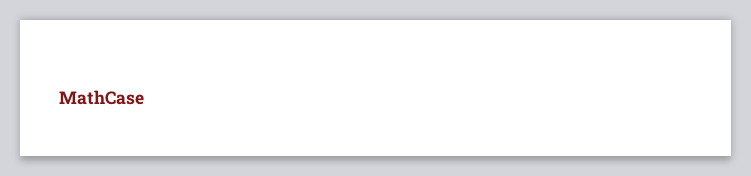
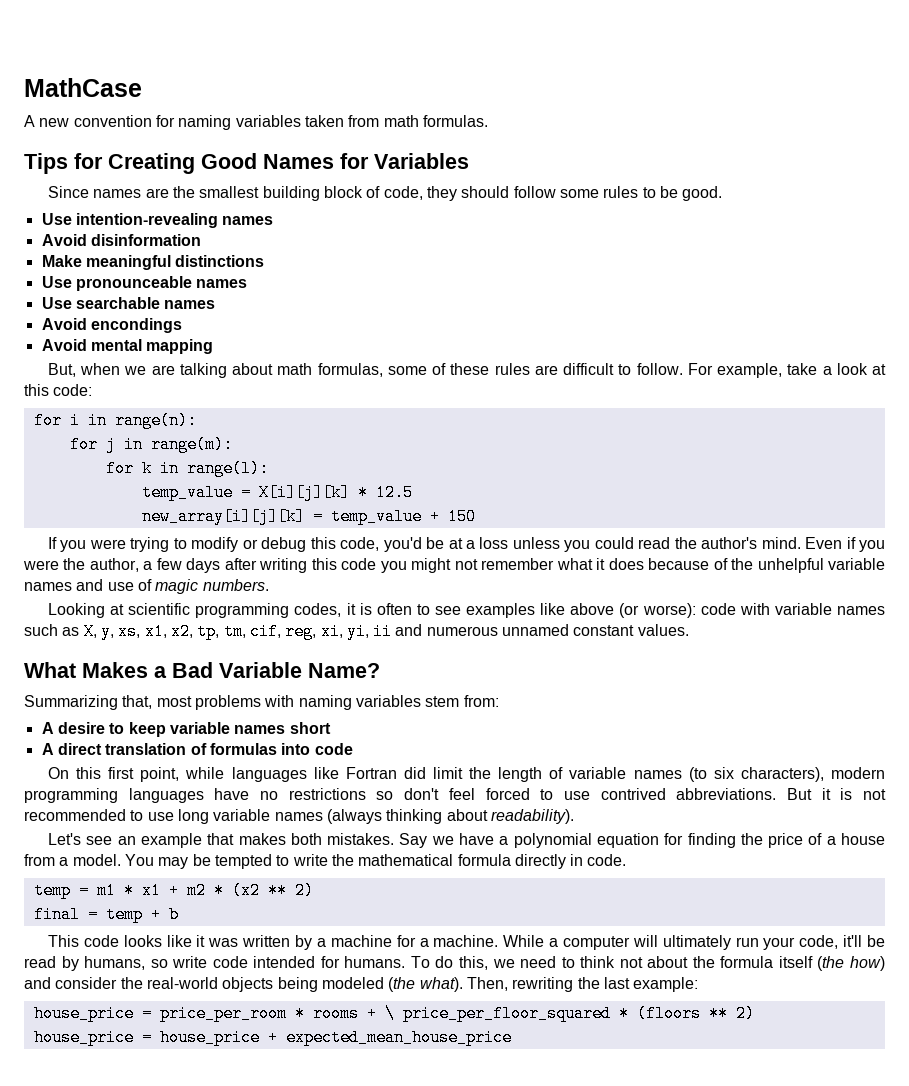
+ A new convention for naming variables taken from math formulas.
+ Tips for Creating Good Names for Variables
+ Since names are the smallest building block of code, they should follow some rules to be good.
+ Use intention-revealing names
+ Avoid disinformation
+ Make meaningful distinctions
+ Use pronounceable names
+ Use searchable names
+ Avoid encondings
+ Avoid mental mapping
+ But, when we are talking about math formulas, some of these rules are difficult to follow. For example, take a look at this code:
+ for i in range(n):
+ for j in range(m):
+ for k in range(l):
+ temp_value = X[i][j][k] * 12.5
+ new_array[i][j][k] = temp_value + 150
+ If you were trying to modify or debug this code, you'd be at a loss unless you could read the author's mind. Even if you were the author, a few days after writing this code you might not remember what it does because of the unhelpful variable names and use of magic numbers.
+ Looking at scientific programming codes, it is often to see examples like above (or worse): code with variable names such as X, y, xs, x1, x2, tp, tm, cif, reg, xi, yi, ii and numerous unnamed constant values.
+ What Makes a Bad Variable Name?
+ Summarizing that, most problems with naming variables stem from:
+ A desire to keep variable names short
+ A direct translation of formulas into code
+ On this first point, while languages like Fortran did limit the length of variable names (to six characters), modern programming languages have no restrictions so don't feel forced to use contrived abbreviations. But it is not recommended to use long variable names (always thinking about readability).
+ Let's see an example that makes both mistakes. Say we have a polynomial equation for finding the price of a house from a model. You may be tempted to write the mathematical formula directly in code.
+ temp = m1 * x1 + m2 * (x2 ** 2)
+ final = temp + b
+ This code looks like it was written by a machine for a machine. While a computer will ultimately run your code, it'll be read by humans, so write code intended for humans. To do this, we need to think not about the formula itself (the how) and consider the real-world objects being modeled (the what). Then, rewriting the last example:
+ house_price = price_per_room * rooms + \ price_per_floor_squared * (floors ** 2)
+ house_price = house_price + expected_mean_house_price

